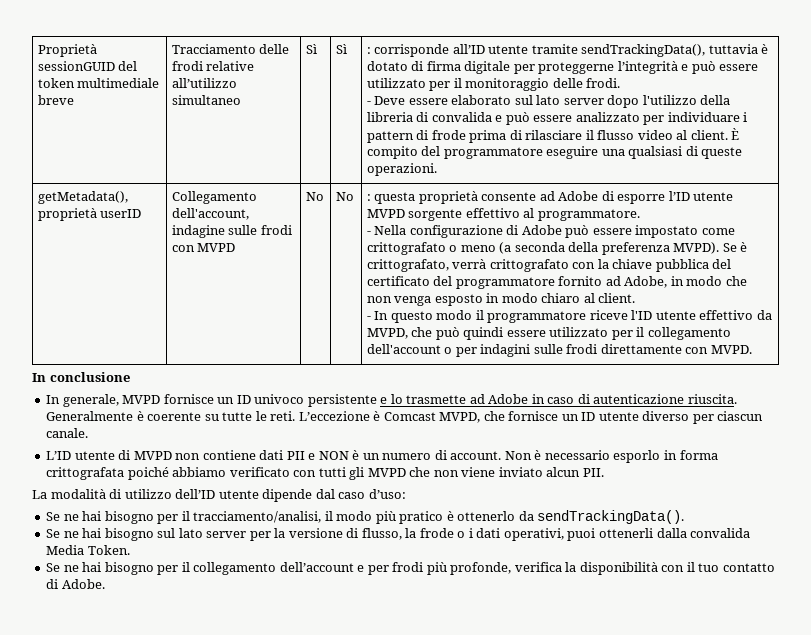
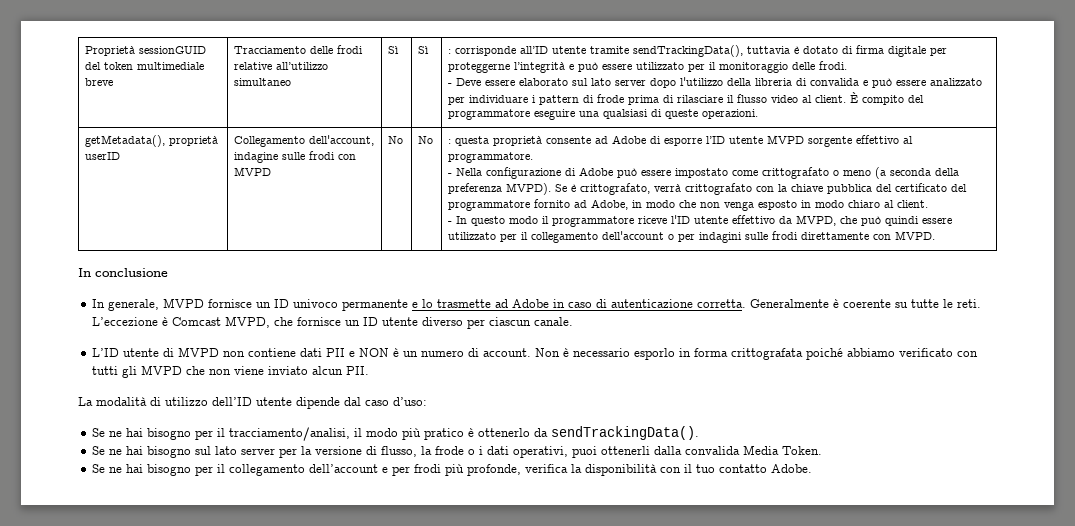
- In generale, MVPD fornisce un ID univoco persistente e lo trasmette ad Adobe in caso di autenticazione riuscita.
+ In generale, MVPD fornisce un ID univoco permanente e lo trasmette ad Adobe in caso di autenticazione corretta.
- Se ne hai bisogno per il collegamento dell’account e per frodi più profonde, verifica la disponibilità con il tuo contatto di Adobe.
+ Se ne hai bisogno per il collegamento dell’account e per frodi più profonde, verifica la disponibilità con il tuo contatto Adobe.

